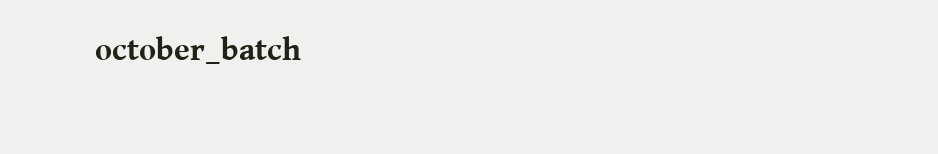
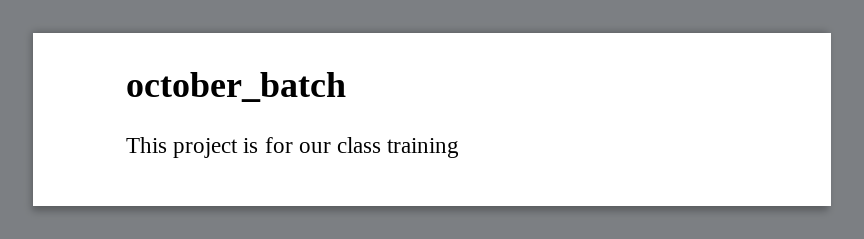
+ This project is for our class training

